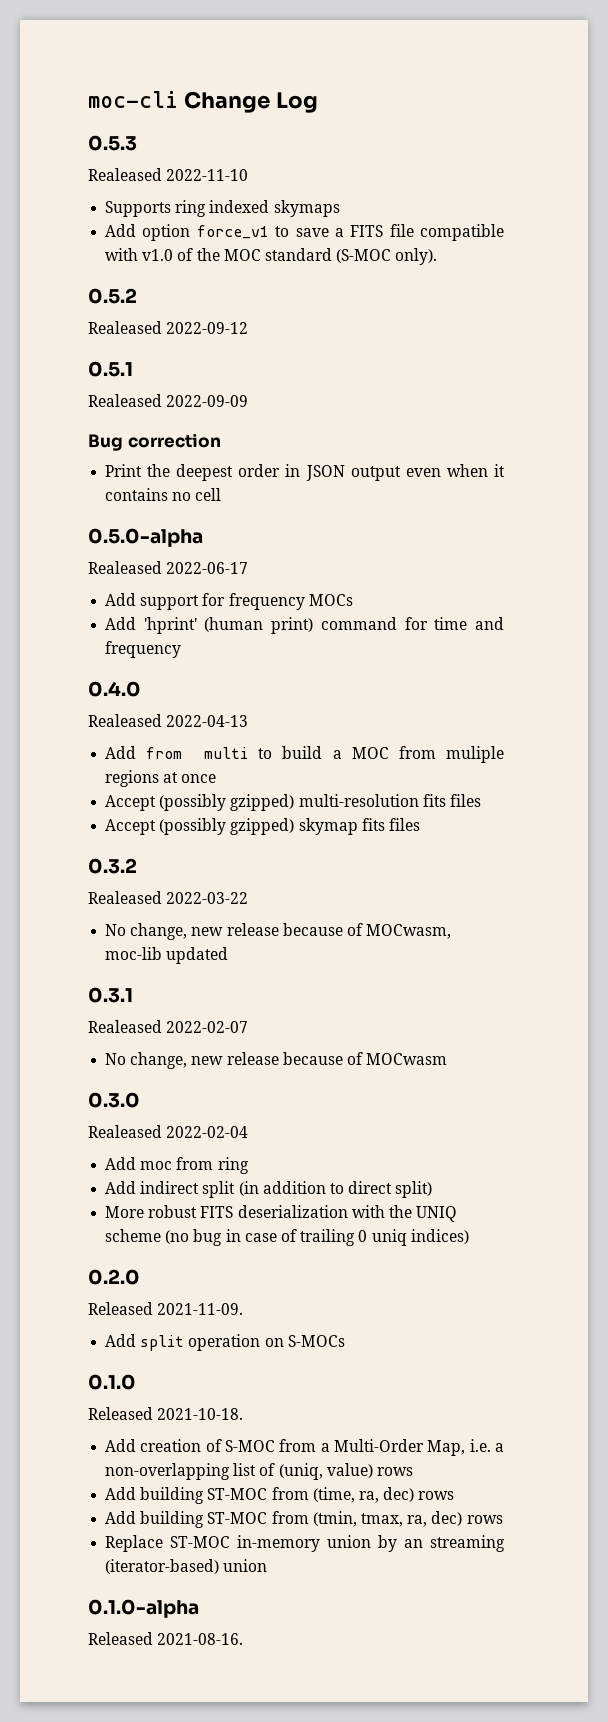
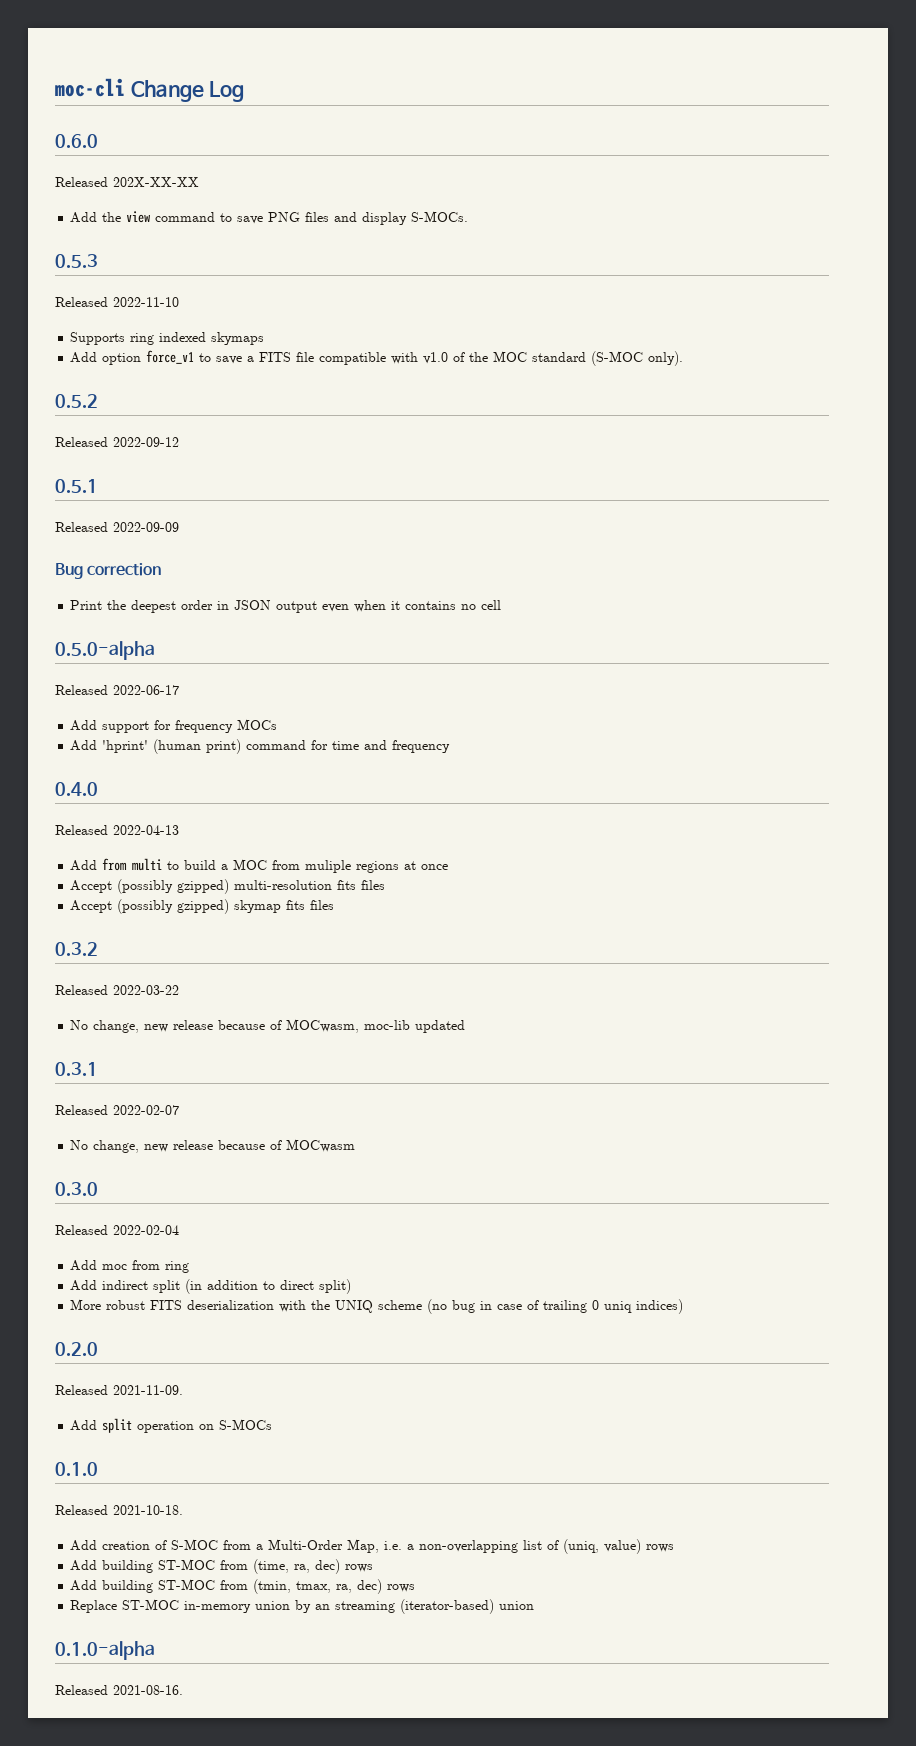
+ 0.6.0
+ Released 202X-XX-XX
+ Add the view command to save PNG files and display S-MOCs.
- Realeased 2022-11-10
+ Released 2022-11-10
- Realeased 2022-09-12
+ Released 2022-09-12
- Realeased 2022-09-09
+ Released 2022-09-09
- Realeased 2022-06-17
+ Released 2022-06-17
- Realeased 2022-04-13
+ Released 2022-04-13
- Realeased 2022-03-22
+ Released 2022-03-22
- Realeased 2022-02-07
+ Released 2022-02-07
- Realeased 2022-02-04
+ Released 2022-02-04

